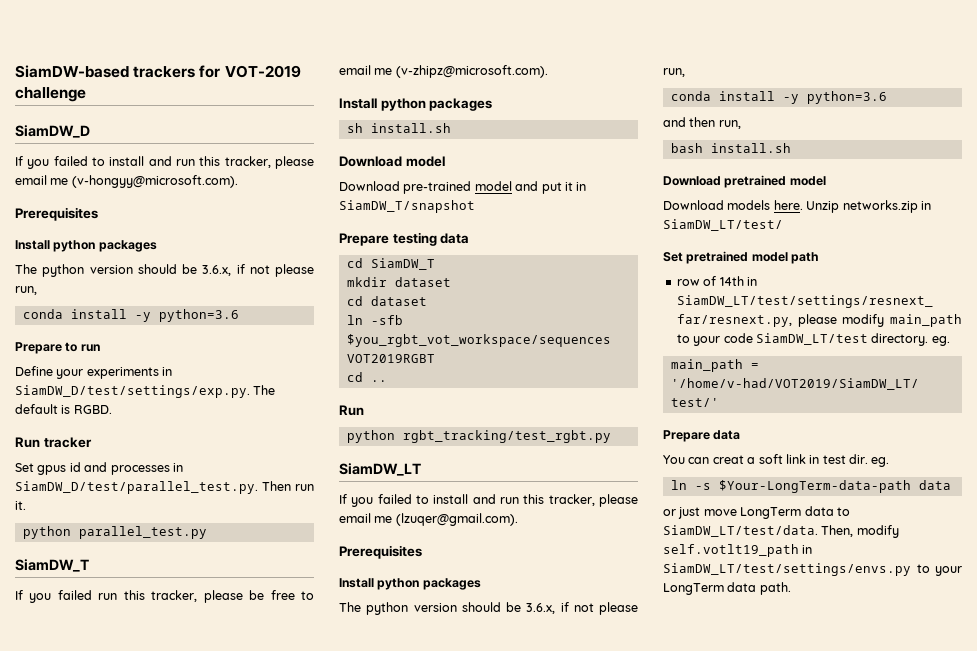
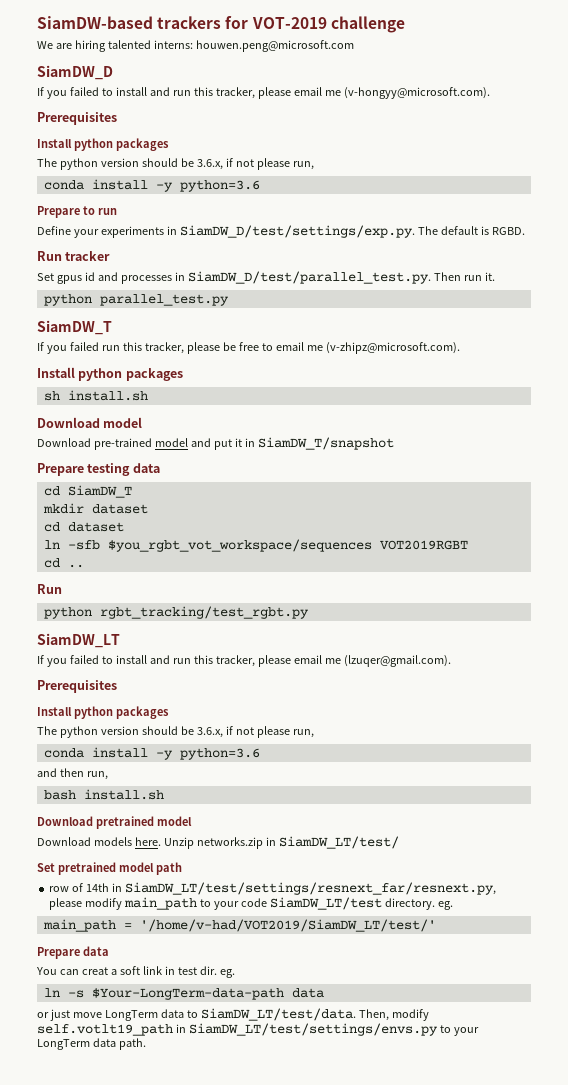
+ We are hiring talented interns: houwen.peng@microsoft.com

